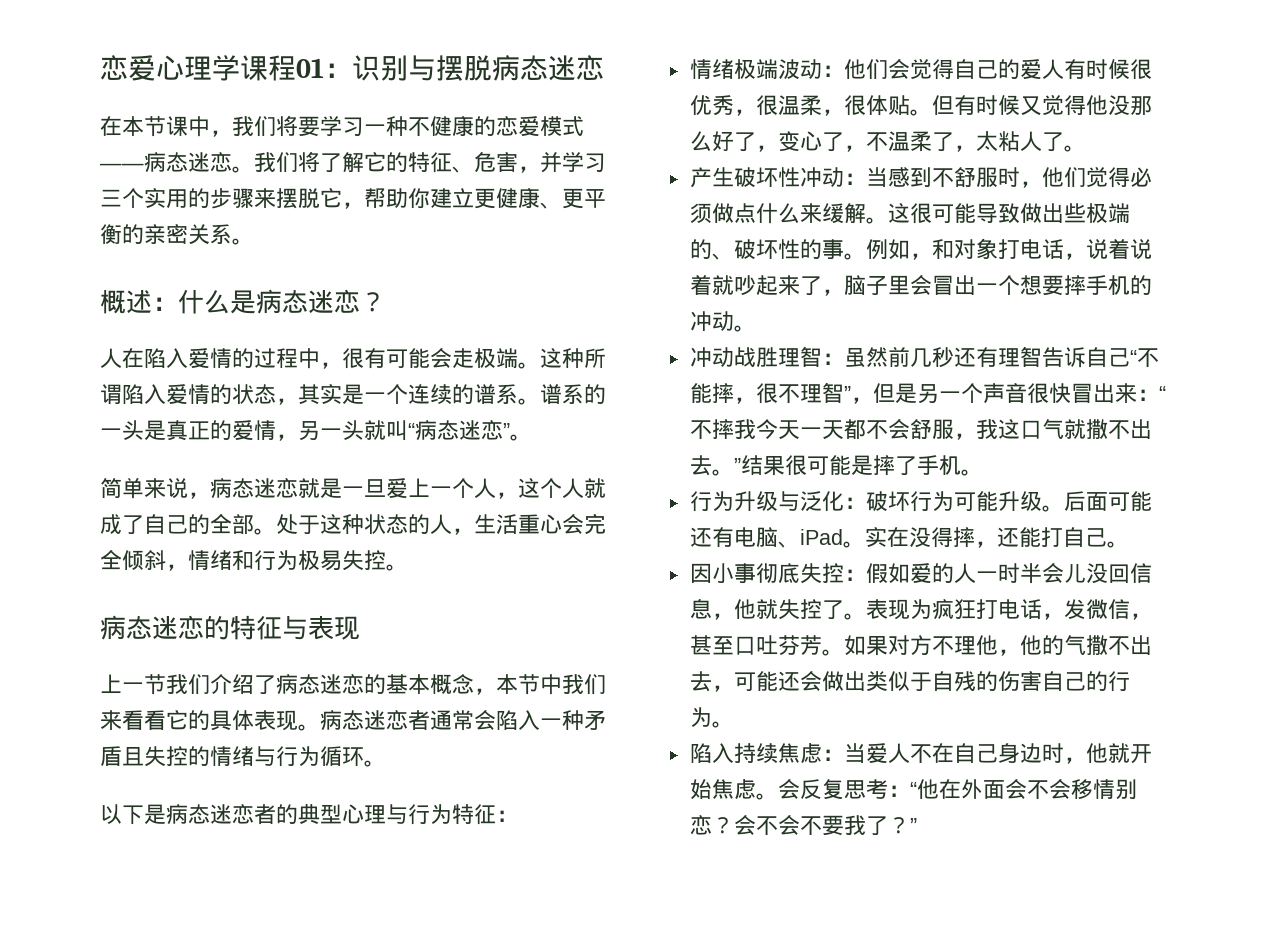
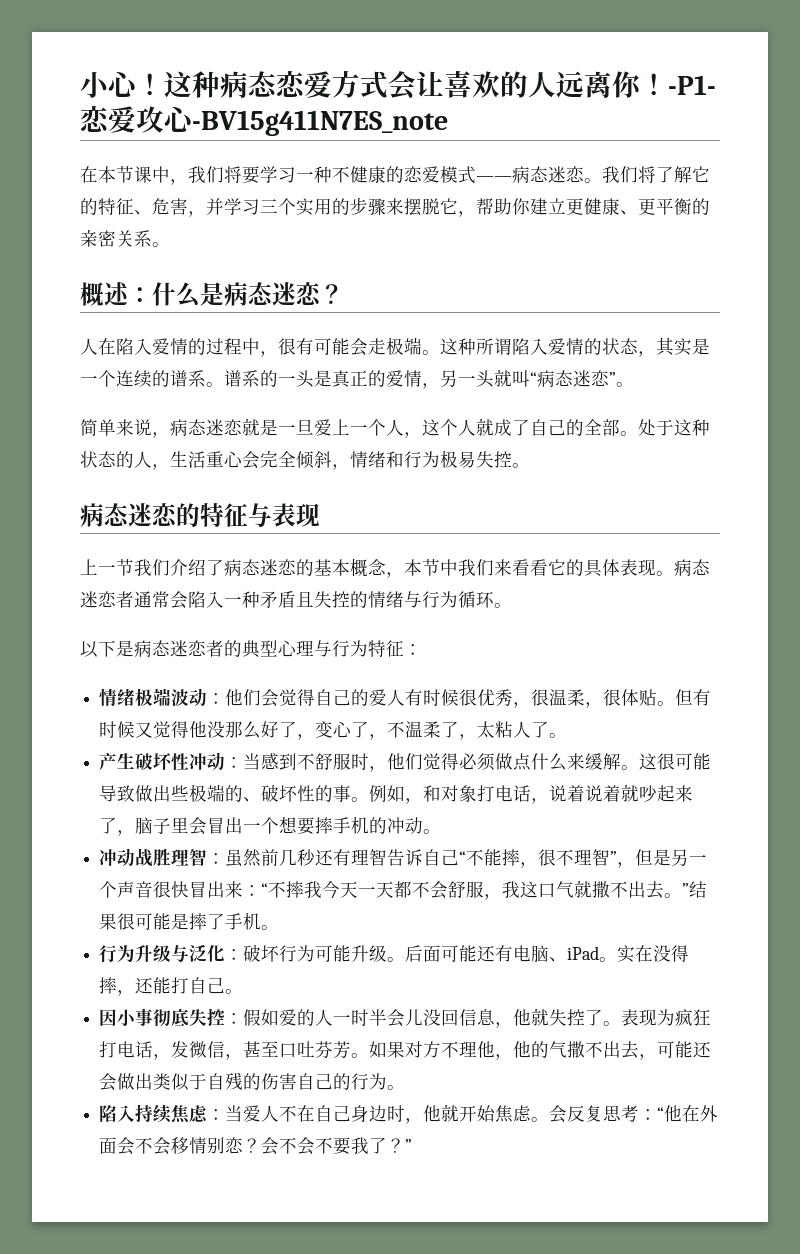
- 恋爱心理学课程01：识别与摆脱病态迷恋
+ 小心！这种病态恋爱方式会让喜欢的人远离你！-P1-恋爱攻心-BV15g411N7ES_note

